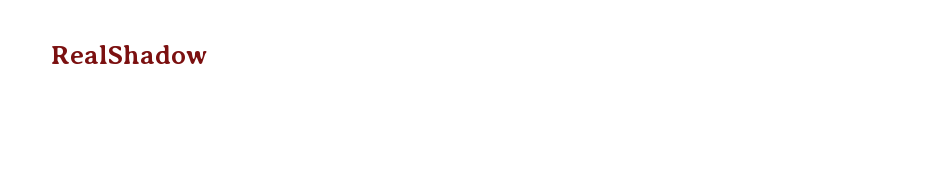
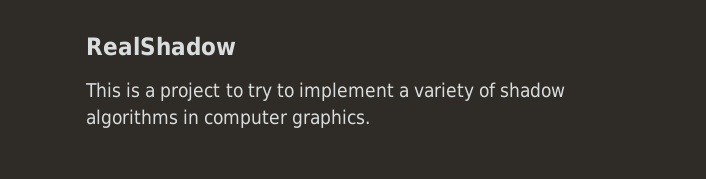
+ This is a project to try to implement a variety of shadow algorithms in computer graphics.

